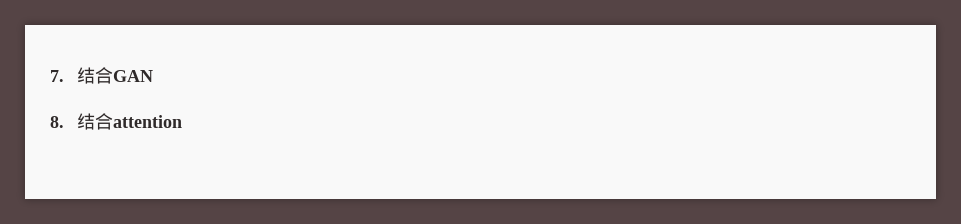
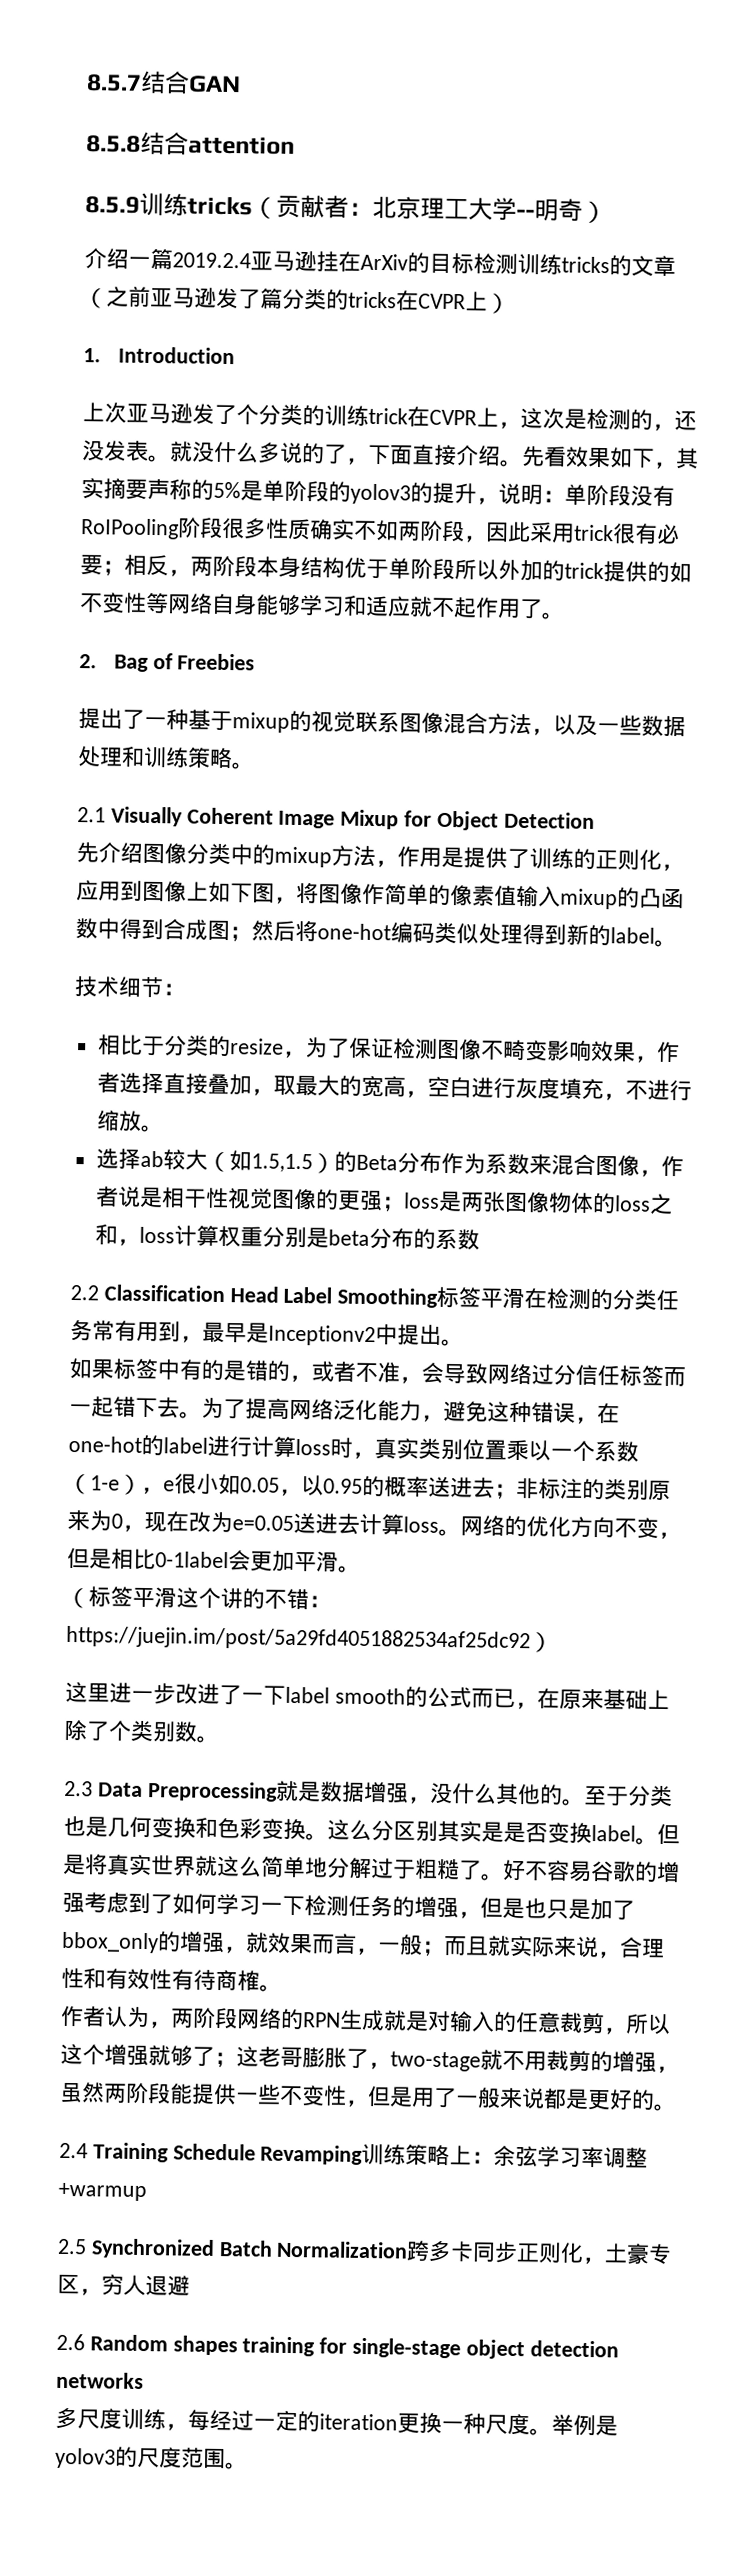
- 7.结合GAN
+ 8.5.7结合GAN
- 8.结合attention
+ 8.5.8结合attention
+ 8.5.9训练tricks（贡献者：北京理工大学--明奇）
+ 介绍一篇2019.2.4亚马逊挂在ArXiv的目标检测训练tricks的文章（之前亚马逊发了篇分类的tricks在CVPR上）
+ 1. Introduction
+ 上次亚马逊发了个分类的训练trick在CVPR上，这次是检测的，还没发表。就没什么多说的了，下面直接介绍。先看效果如下，其实摘要声称的5%是单阶段的yolov3的提升，说明：单阶段没有RoIPooling阶段很多性质确实不如两阶段，因此采用trick很有必要；相反，两阶段本身结构优于单阶段所以外加的trick提供的如不变性等网络自身能够学习和适应就不起作用了。
+ 2. Bag of Freebies
+ 提出了一种基于mixup的视觉联系图像混合方法，以及一些数据处理和训练策略。
+ 2.1 Visually Coherent Image Mixup for Object Detection
+ 先介绍图像分类中的mixup方法，作用是提供了训练的正则化，应用到图像上如下图，将图像作简单的像素值输入mixup的凸函数中得到合成图；然后将one-hot编码类似处理得到新的label。
+ 技术细节：
+ 相比于分类的resize，为了保证检测图像不畸变影响效果，作者选择直接叠加，取最大的宽高，空白进行灰度填充，不进行缩放。
+ 选择ab较大（如1.5,1.5）的Beta分布作为系数来混合图像，作者说是相干性视觉图像的更强；loss是两张图像物体的loss之和，loss计算权重分别是beta分布的系数
+ 2.2 Classification Head Label Smoothing标签平滑在检测的分类任务常有用到，最早是Inceptionv2中提出。
+ 如果标签中有的是错的，或者不准，会导致网络过分信任标签而一起错下去。为了提高网络泛化能力，避免这种错误，在one-hot的label进行计算loss时，真实类别位置乘以一个系数（1-e），e很小如0.05，以0.95的概率送进去；非标注的类别原来为0，现在改为e=0.05送进去计算loss。网络的优化方向不变，但是相比0-1label会更加平滑。
+ （标签平滑这个讲的不错：https://juejin.im/post/5a29fd4051882534af25dc92）
+ 这里进一步改进了一下label smooth的公式而已，在原来基础上除了个类别数。
+ 2.3 Data Preprocessing就是数据增强，没什么其他的。至于分类也是几何变换和色彩变换。这么分区别其实是是否变换label。但是将真实世界就这么简单地分解过于粗糙了。好不容易谷歌的增强考虑到了如何学习一下检测任务的增强，但是也只是加了bbox_only的增强，就效果而言，一般；而且就实际来说，合理性和有效性有待商榷。
+ 作者认为，两阶段网络的RPN生成就是对输入的任意裁剪，所以这个增强就够了；这老哥膨胀了，two-stage就不用裁剪的增强，虽然两阶段能提供一些不变性，但是用了一般来说都是更好的。
+ 2.4 Training Schedule Revamping训练策略上：余弦学习率调整+warmup
+ 2.5 Synchronized Batch Normalization跨多卡同步正则化，土豪专区，穷人退避
+ 2.6 Random shapes training for single-stage object detection networks
+ 多尺度训练，每经过一定的iteration更换一种尺度。举例是yolov3的尺度范围。

